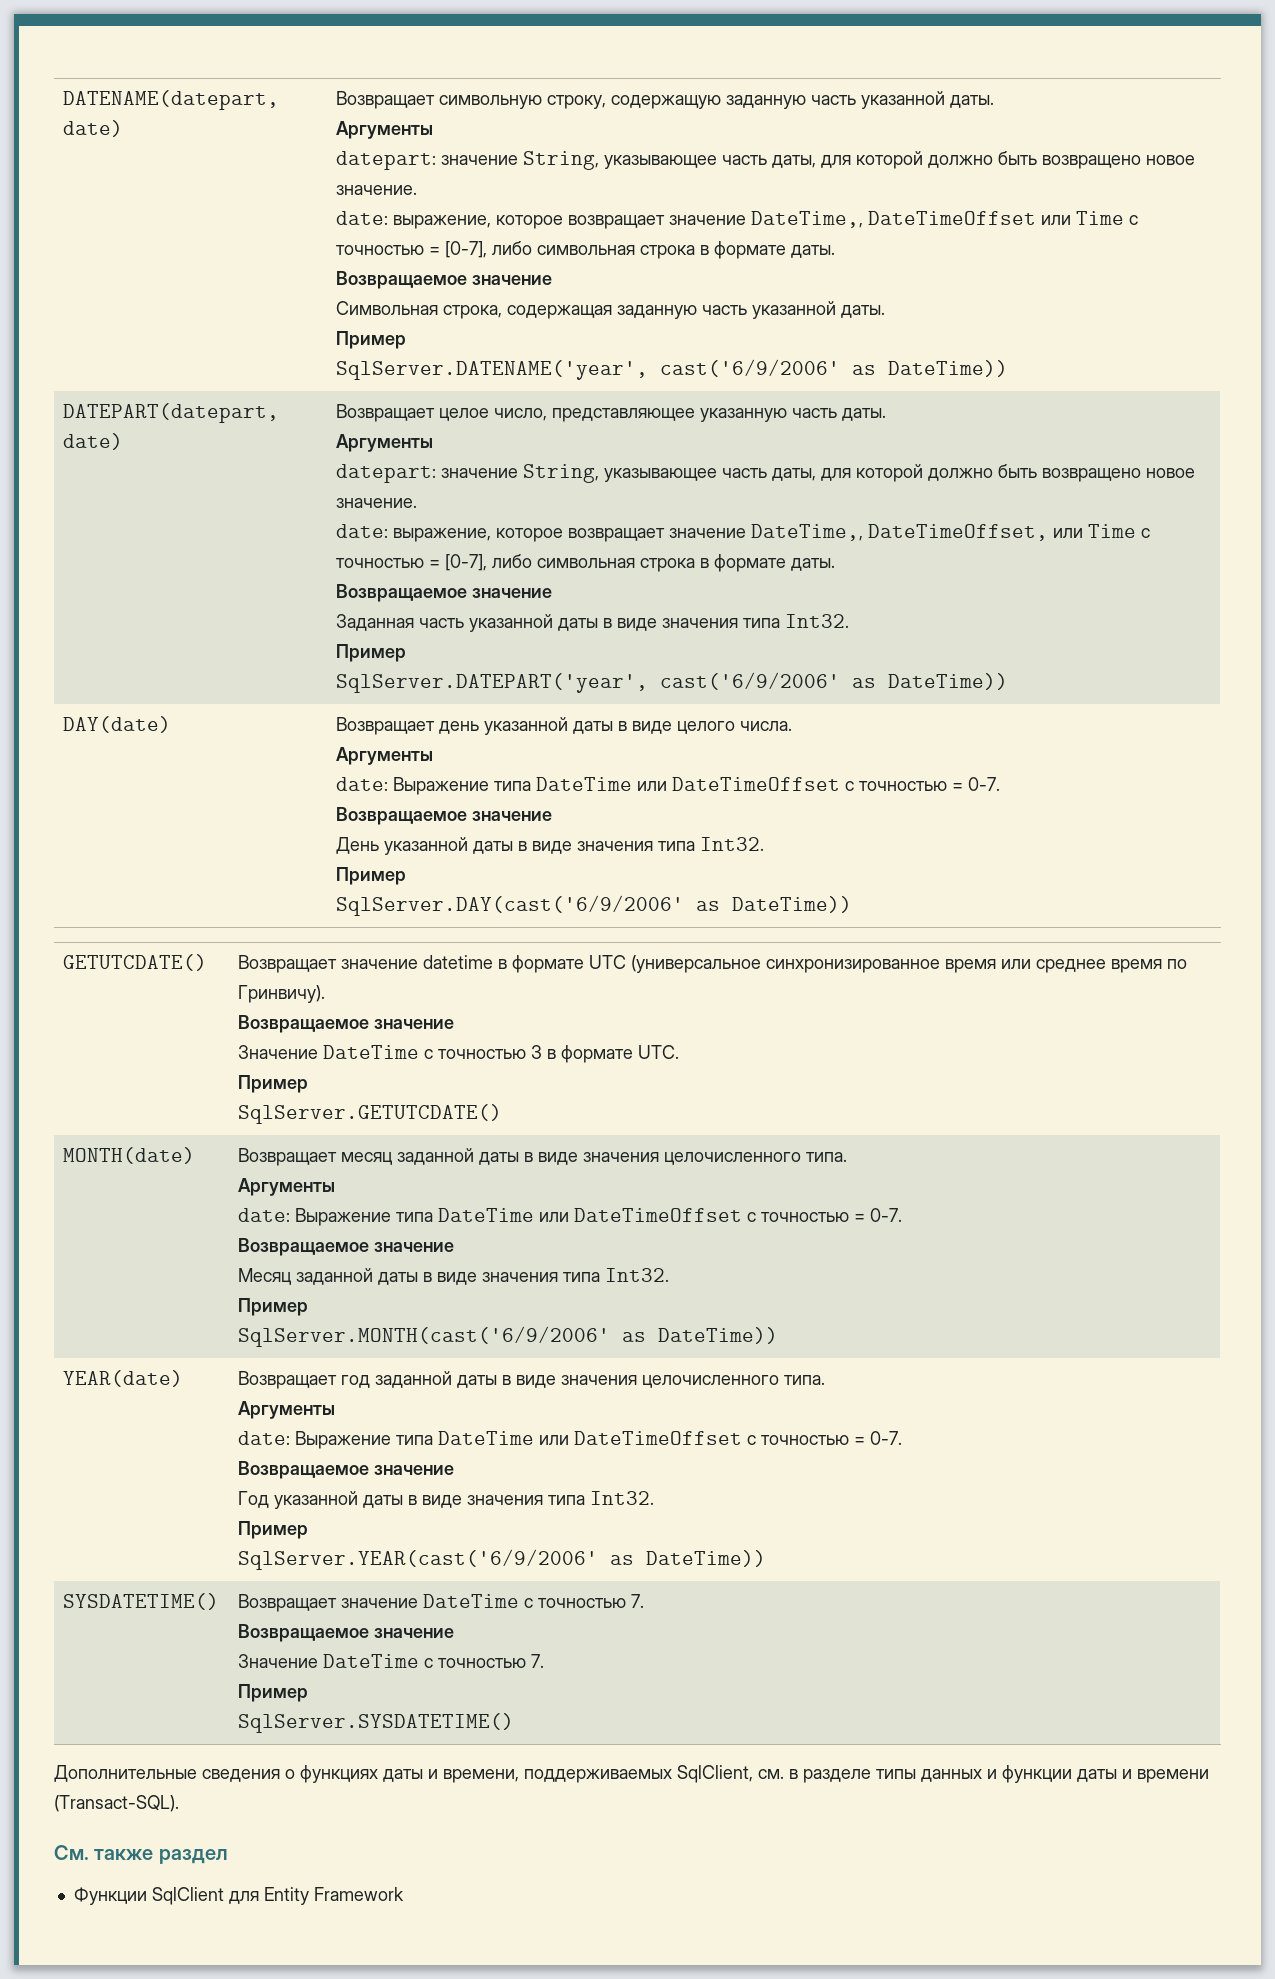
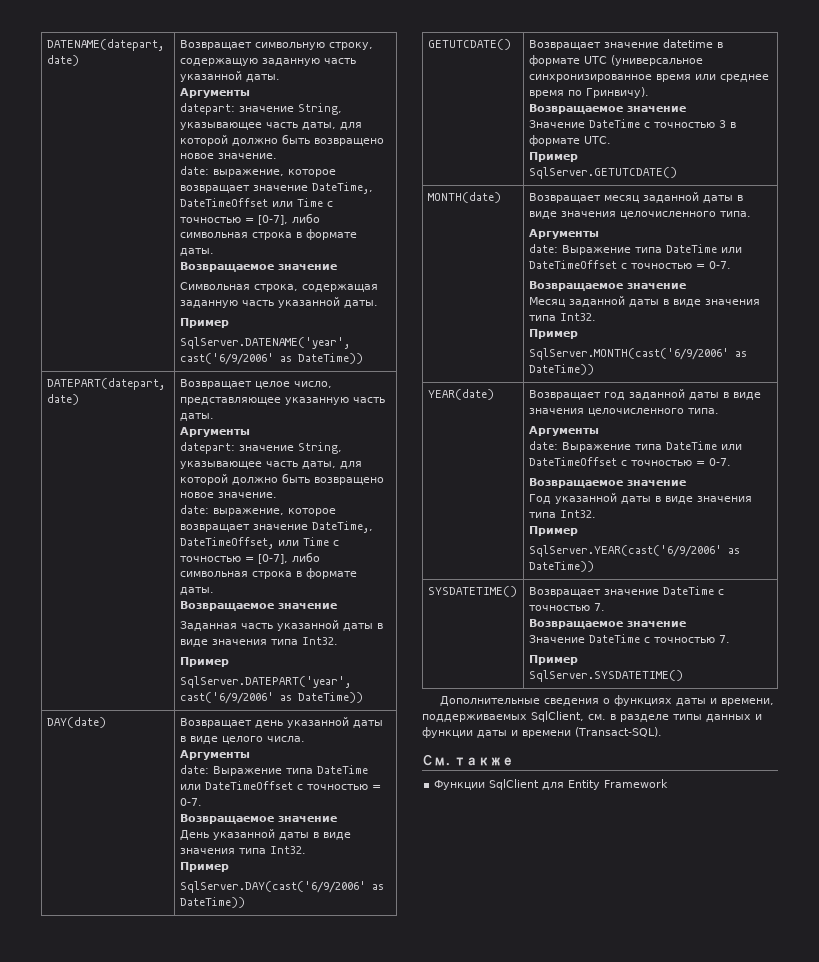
- См. также раздел
+ См. также

